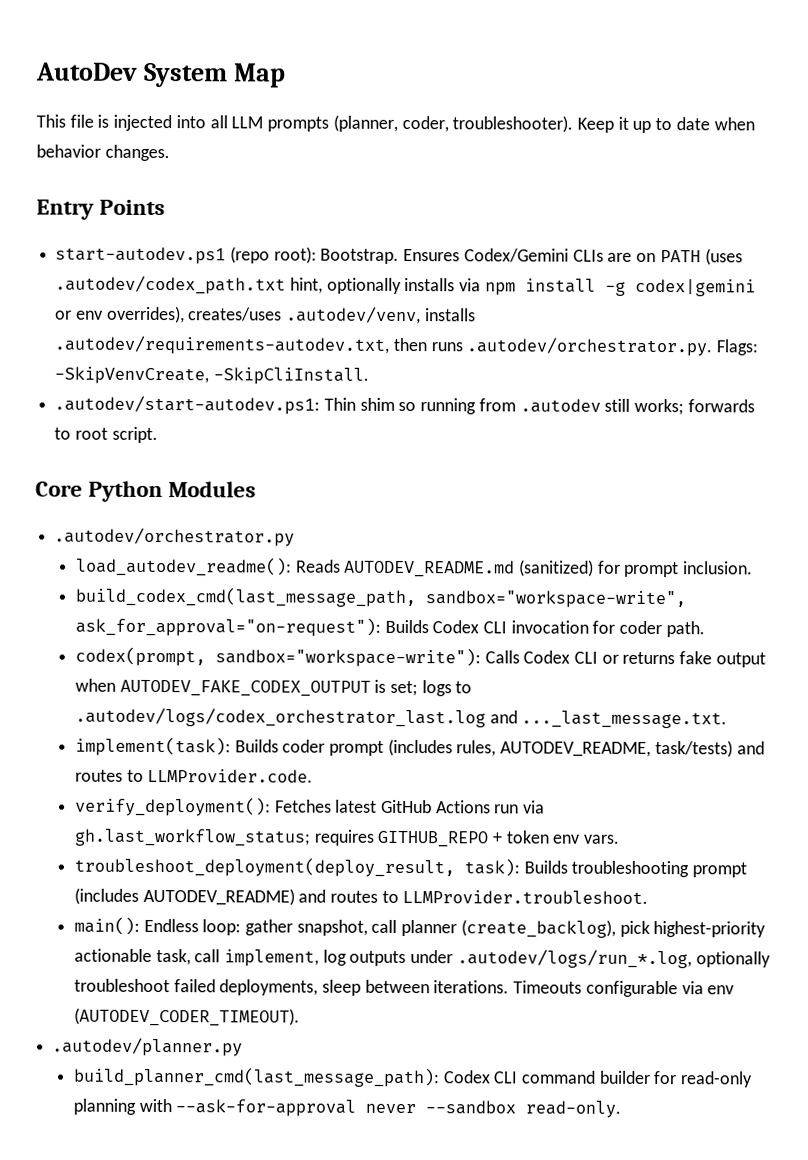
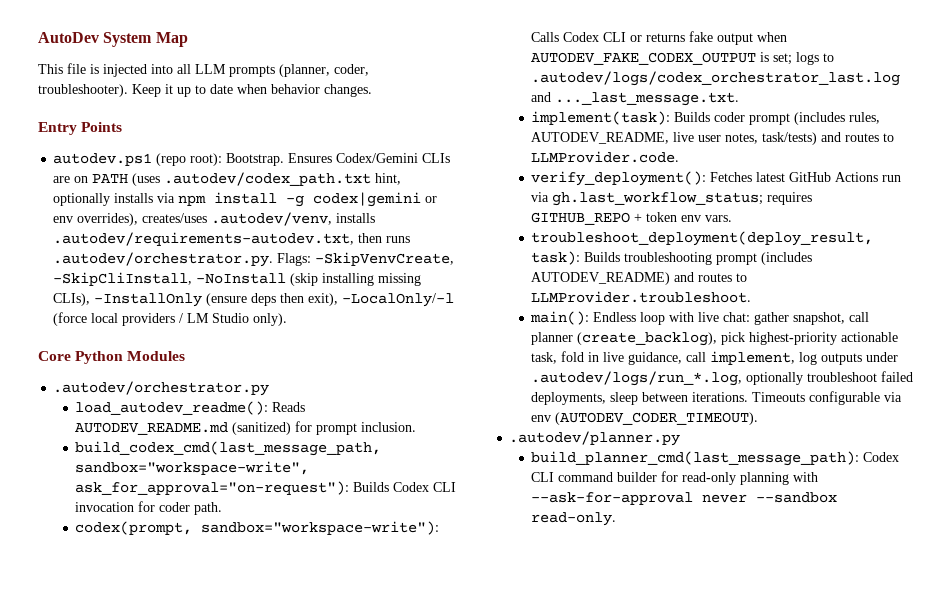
- start-autodev.ps1 (repo root): Bootstrap.
+ autodev.ps1 (repo root): Bootstrap.
- Ensures Codex/Gemini CLIs are on PATH (uses .autodev/codex_path.txt hint, optionally installs via npm install -g codex|gemini or env overrides), creates/uses .autodev/venv, installs .autodev/requirements-autodev.txt, then runs .autodev/orchestrator.py. Flags: -SkipVenvCreate, -SkipCliInstall.
- .autodev/start-autodev.ps1: Thin shim so running from .autodev still works; forwards to root script.
+ Ensures Codex/Gemini CLIs are on PATH (uses .autodev/codex_path.txt hint, optionally installs via npm install -g codex|gemini or env overrides), creates/uses .autodev/venv, installs .autodev/requirements-autodev.txt, then runs .autodev/orchestrator.py. Flags: -SkipVenvCreate, -SkipCliInstall, -NoInstall (skip installing missing CLIs), -InstallOnly (ensure deps then exit), -LocalOnly/-l (force local providers / LM Studio only).
- implement(task): Builds coder prompt (includes rules, AUTODEV_README, task/tests) and routes to LLMProvider.code.
+ implement(task): Builds coder prompt (includes rules, AUTODEV_README, live user notes, task/tests) and routes to LLMProvider.code.
- main(): Endless loop: gather snapshot, call planner (create_backlog), pick highest-priority actionable task, call implement, log outputs under .autodev/logs/run_*.log, optionally troubleshoot failed deployments, sleep between iterations.
+ main(): Endless loop with live chat: gather snapshot, call planner (create_backlog), pick highest-priority actionable task, fold in live guidance, call implement, log outputs under .autodev/logs/run_*.log, optionally troubleshoot failed deployments, sleep between iterations.

